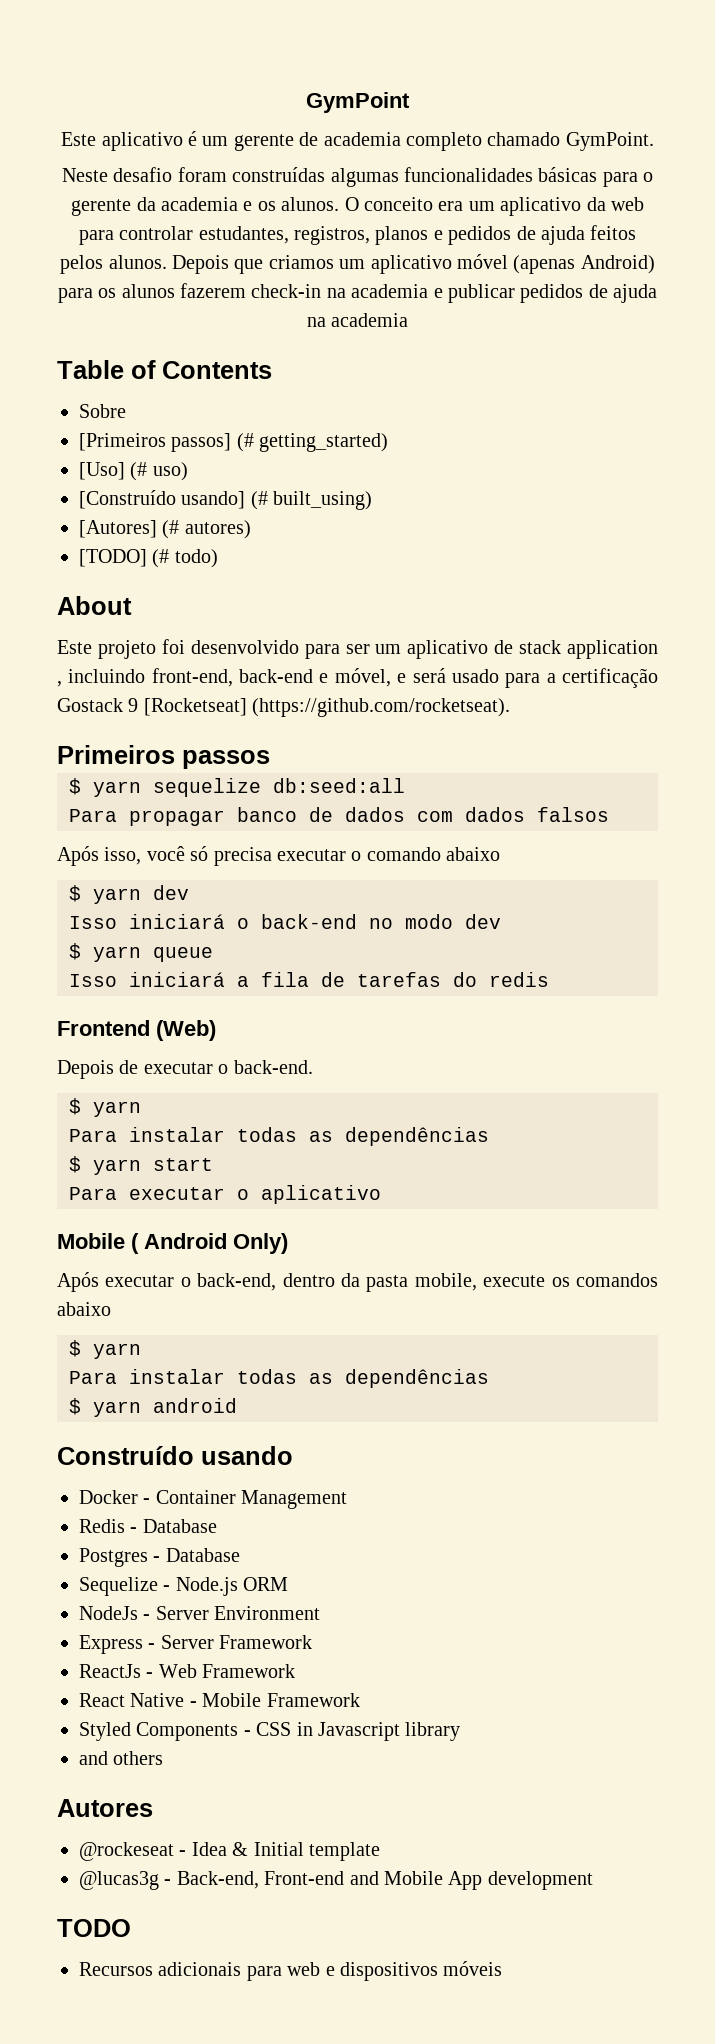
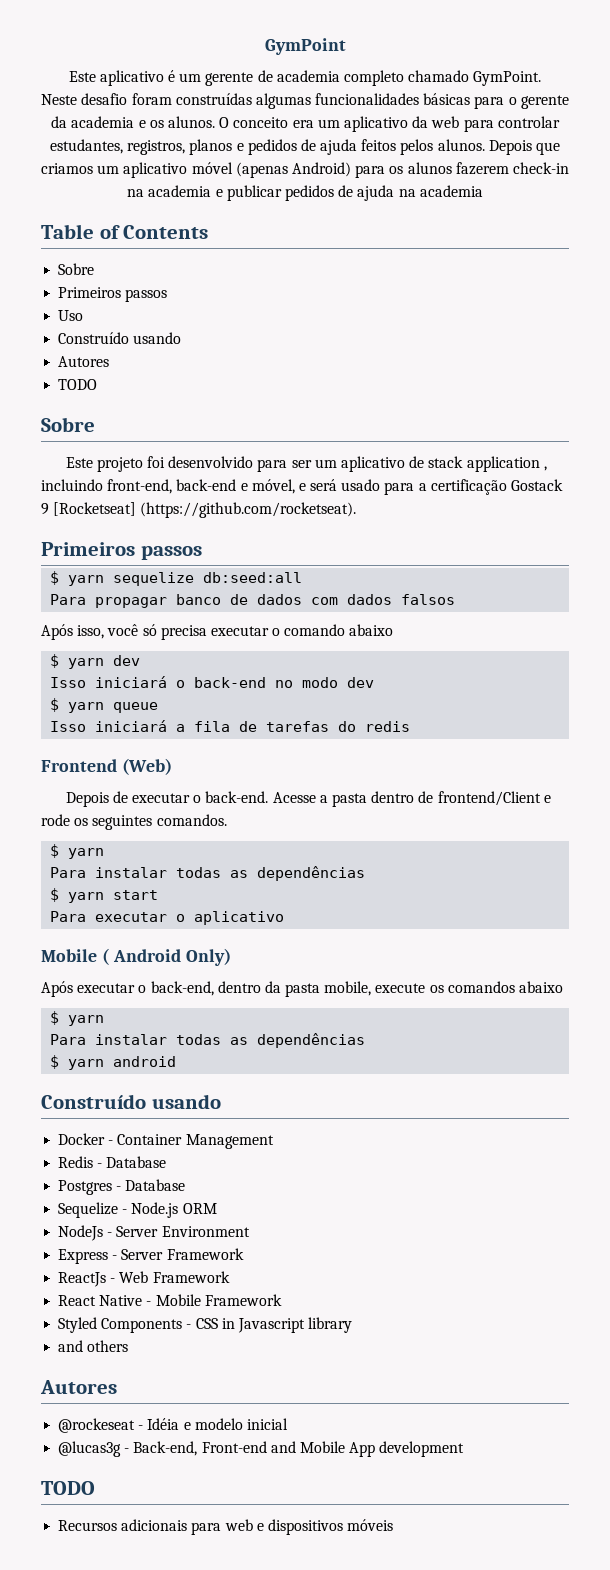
  Table of Contents
  Sobre
- [Primeiros passos] (# getting_started)
- [Uso] (# uso)
- [Construído usando] (# built_using)
- [Autores] (# autores)
- [TODO] (# todo)
- About
+ Primeiros passos
+ Uso
+ Construído usando
+ Autores
+ TODO
+ Sobre
+ Acesse a pasta dentro de frontend/Client e rode os seguintes comandos.
- @rockeseat - Idea & Initial template
+ @rockeseat - Idéia e modelo inicial

